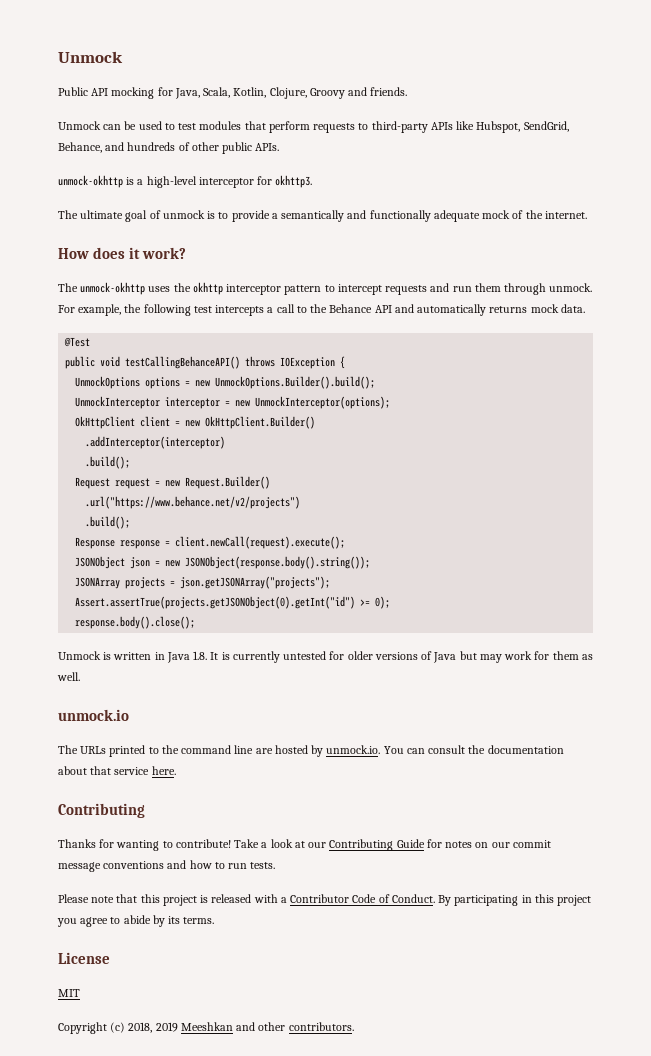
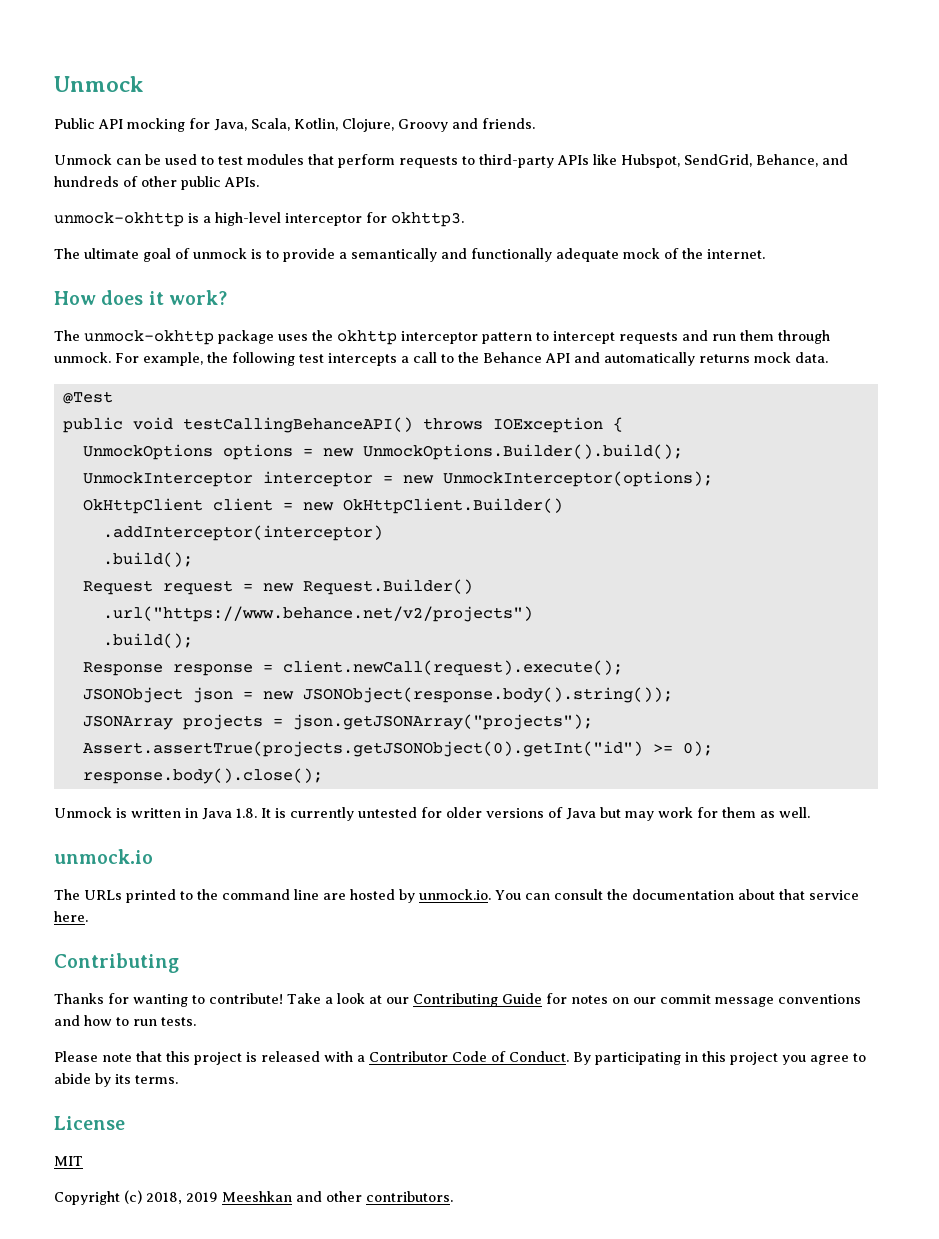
- The unmock-okhttp uses the okhttp interceptor pattern to intercept requests and run them through unmock.
+ The unmock-okhttp package uses the okhttp interceptor pattern to intercept requests and run them through unmock.

